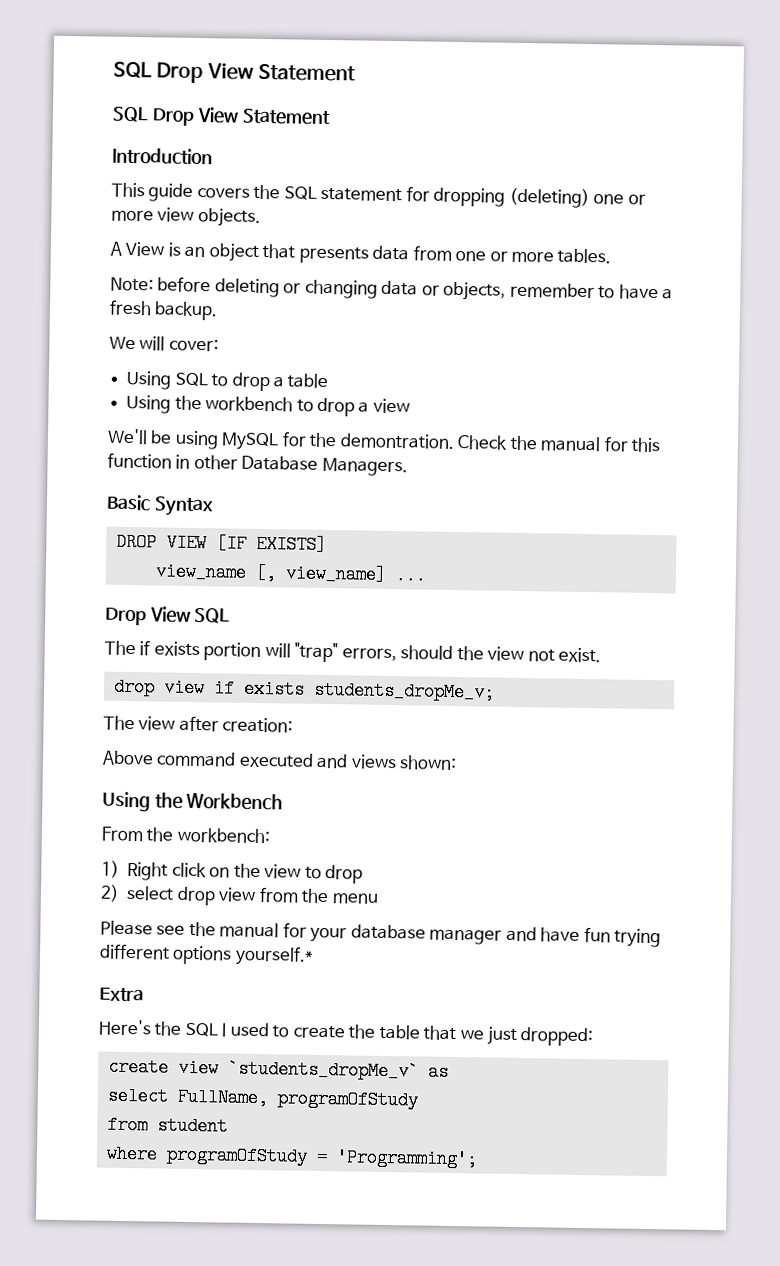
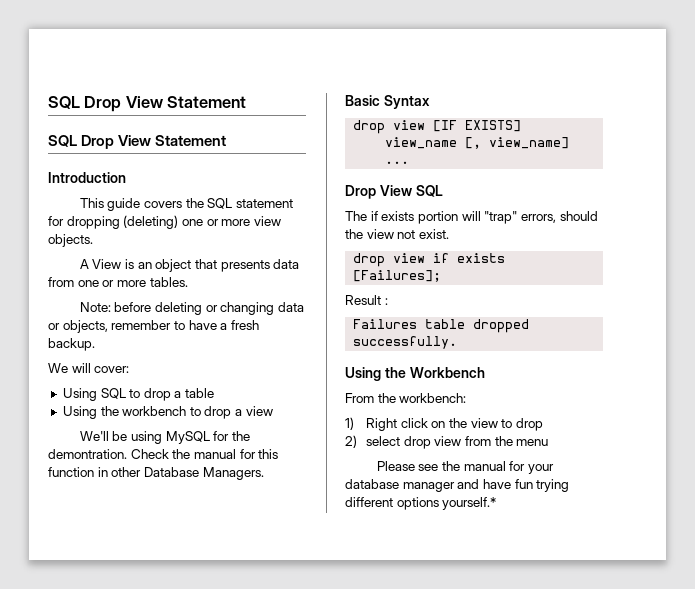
- DROP VIEW [IF EXISTS]
+ drop view [IF EXISTS]
- drop view if exists students_dropMe_v;
- The view after creation:
- Above command executed and views shown:
+ drop view if exists [Failures];
+ Result :
+ Failures table dropped successfully.
- Extra
- Here's the SQL I used to create the table that we just dropped:
- create view `students_dropMe_v` as
- select FullName, programOfStudy
- from student
- where programOfStudy = 'Programming';

